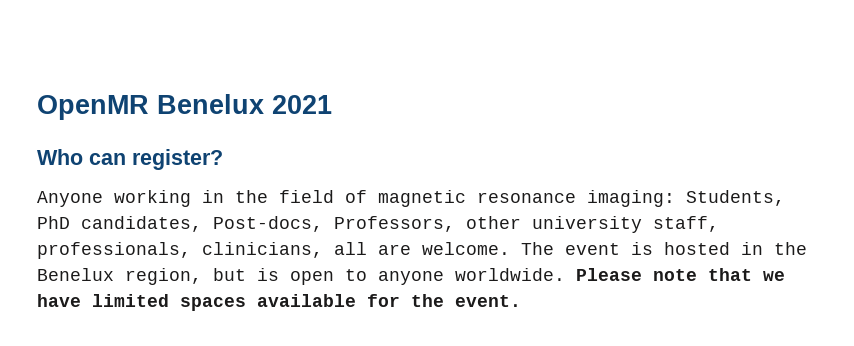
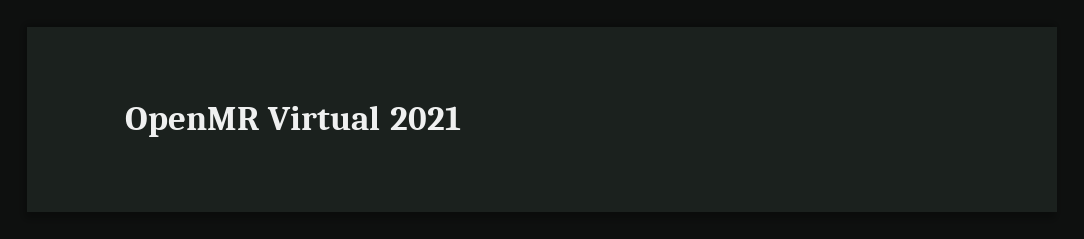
- OpenMR Benelux 2021
+ OpenMR Virtual 2021
- Who can register?
- Anyone working in the field of magnetic resonance imaging: Students, PhD candidates, Post-docs, Professors, other university staff, professionals, clinicians, all are welcome. The event is hosted in the Benelux region, but is open to anyone worldwide. Please note that we have limited spaces available for the event.

